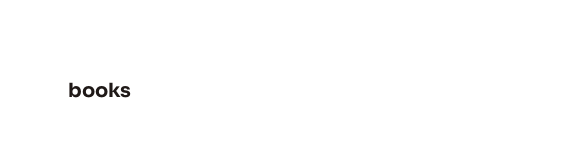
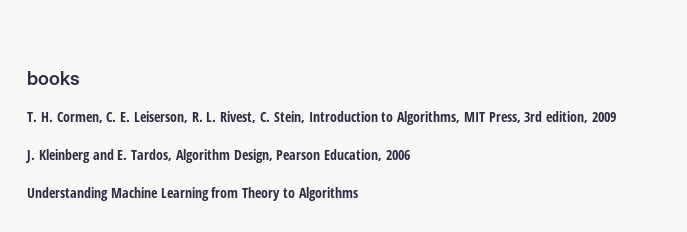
+ T. H. Cormen, C. E. Leiserson, R. L. Rivest, C. Stein, Introduction to Algorithms, MIT Press, 3rd edition, 2009
+ J. Kleinberg and E. Tardos, Algorithm Design, Pearson Education, 2006
+ Understanding Machine Learning from Theory to Algorithms

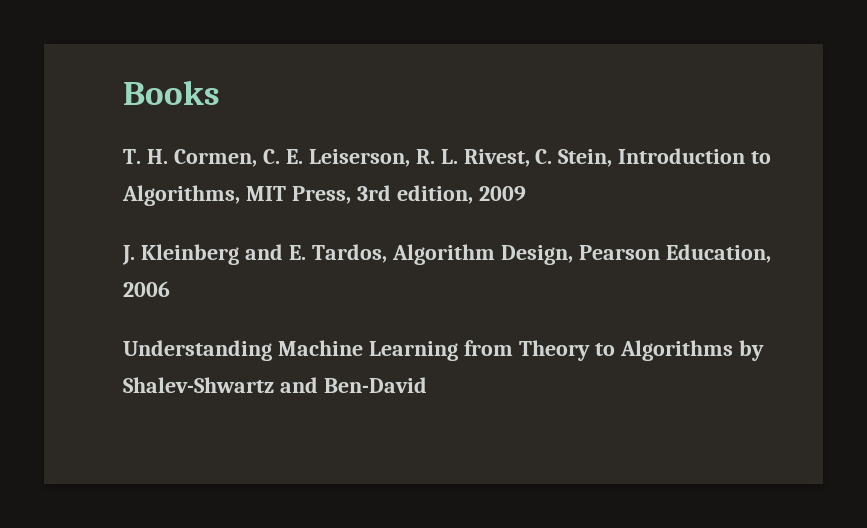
- books
+ Books
- Understanding Machine Learning from Theory to Algorithms
+ Understanding Machine Learning from Theory to Algorithms by Shalev-Shwartz and Ben-David

